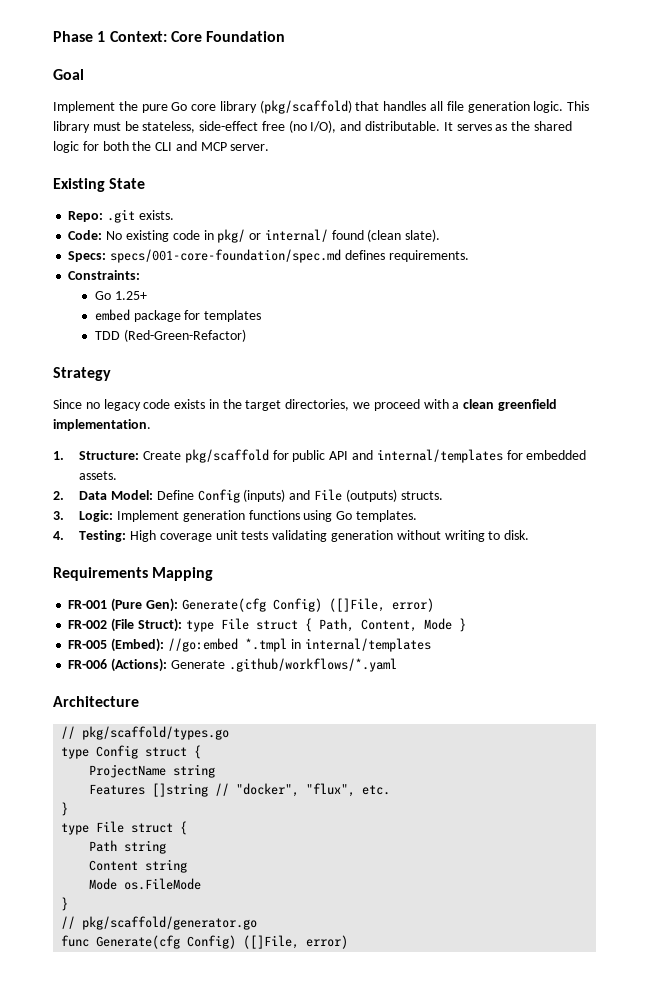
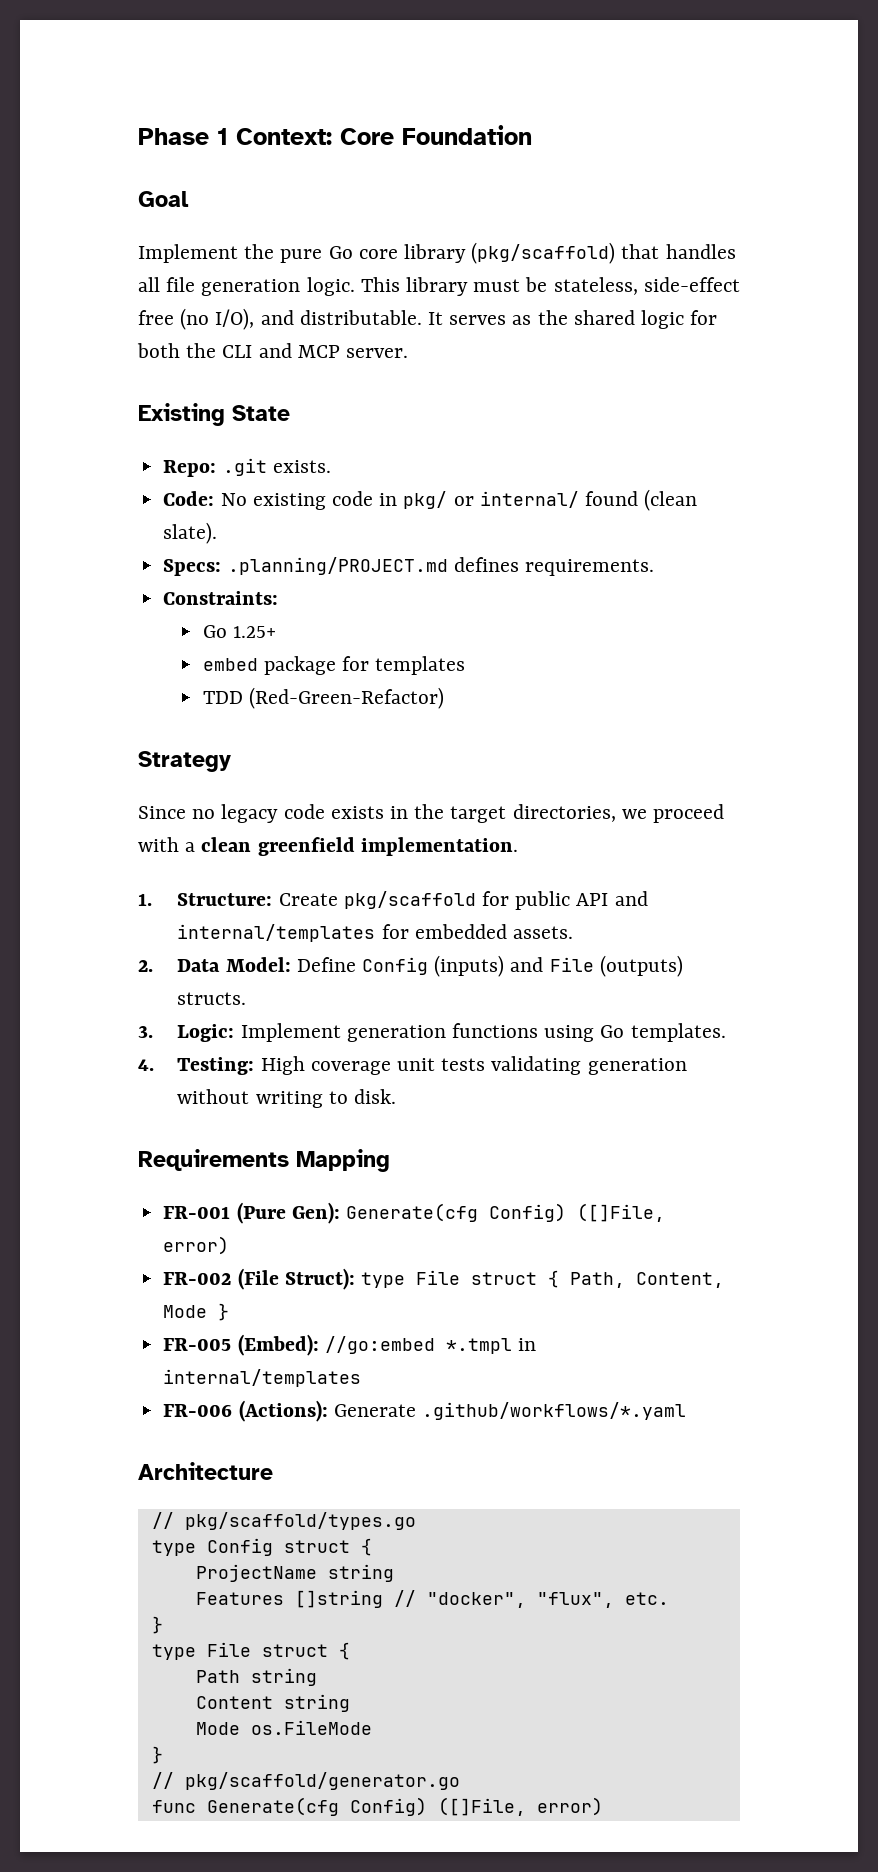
- Specs: specs/001-core-foundation/spec.md defines requirements.
+ Specs: .planning/PROJECT.md defines requirements.

